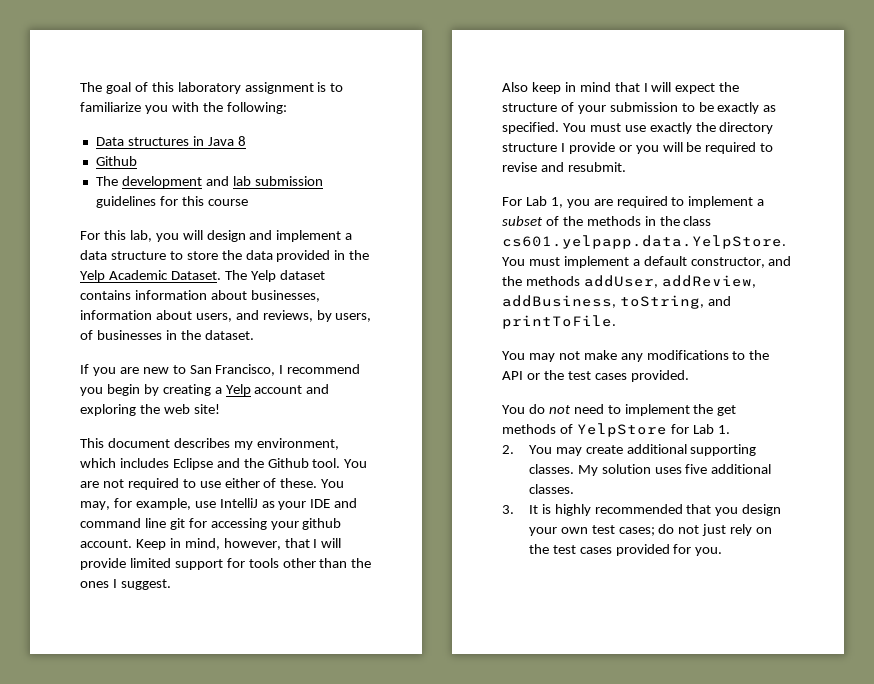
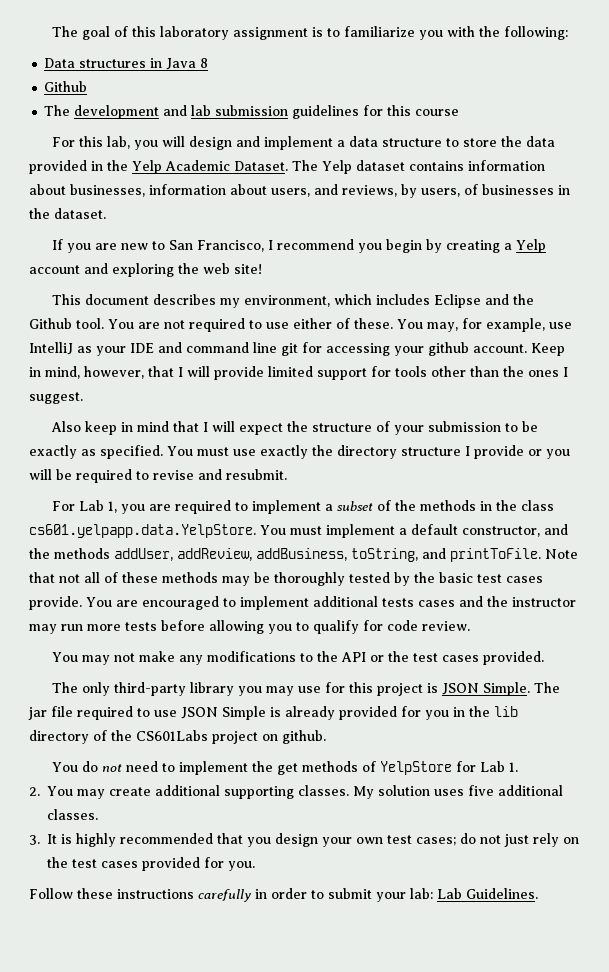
+ Note that not all of these methods may be thoroughly tested by the basic test cases provide. You are encouraged to implement additional tests cases and the instructor may run more tests before allowing you to qualify for code review.
+ The only third-party library you may use for this project is JSON Simple. The jar file required to use JSON Simple is already provided for you in the lib directory of the CS601Labs project on github.
+ Follow these instructions carefully in order to submit your lab: Lab Guidelines.

